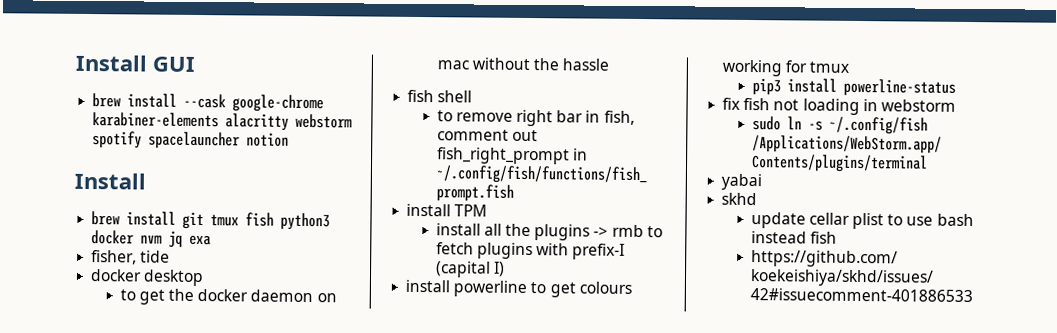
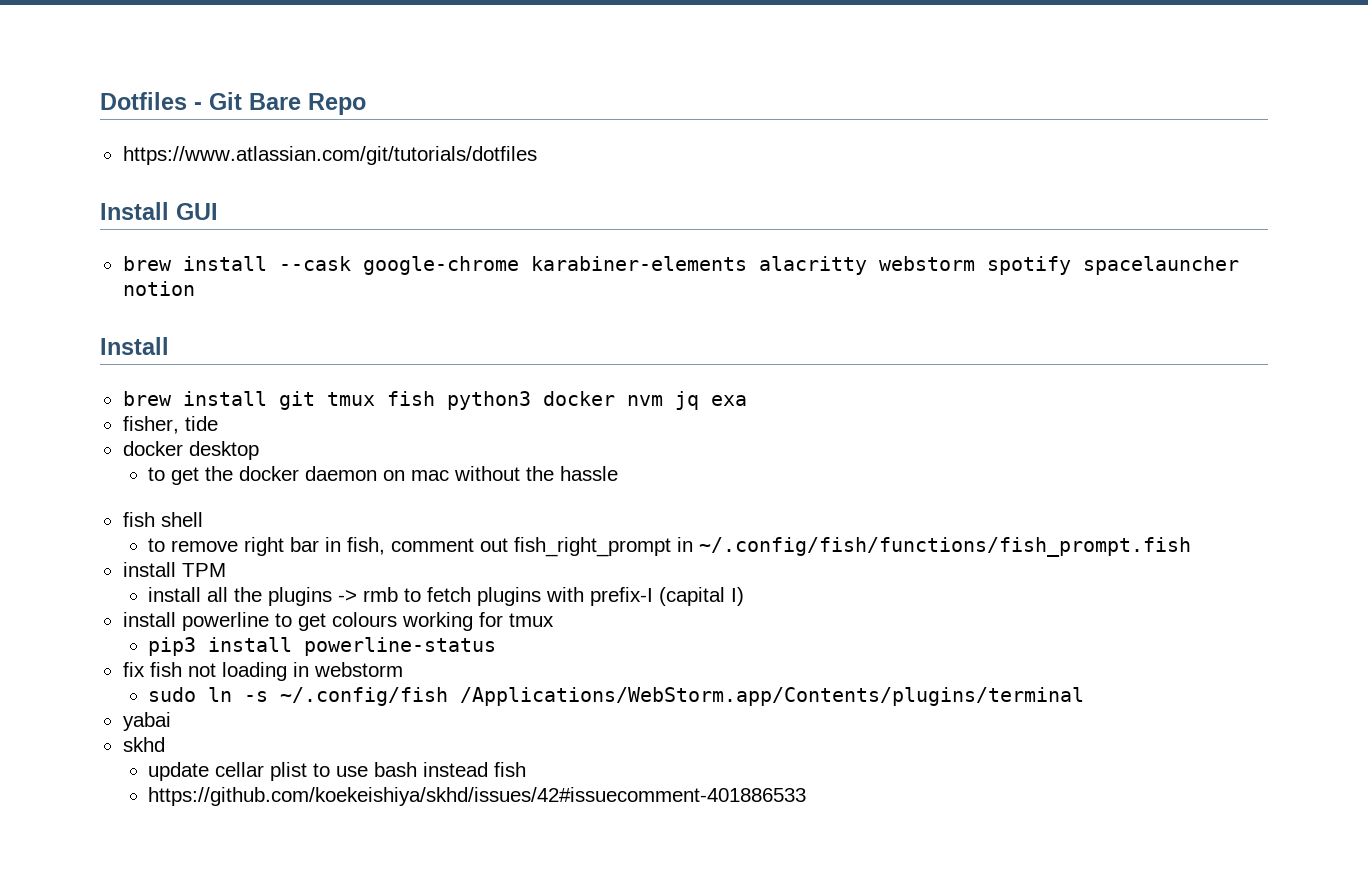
+ Dotfiles - Git Bare Repo
+ https://www.atlassian.com/git/tutorials/dotfiles

